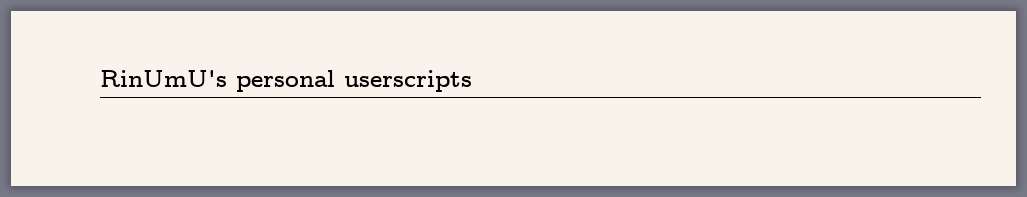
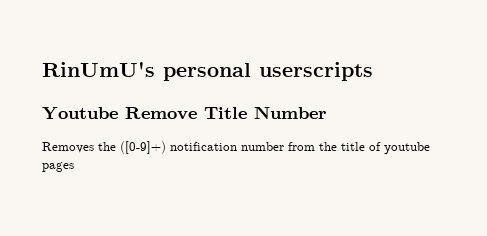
+ Youtube Remove Title Number
+ Removes the ([0-9]+) notification number from the title of youtube pages

